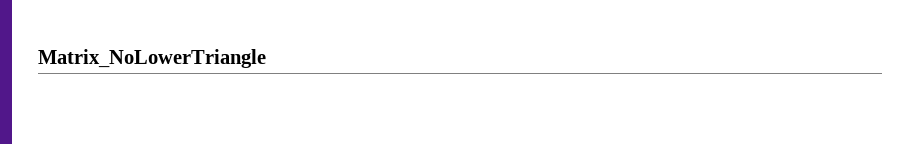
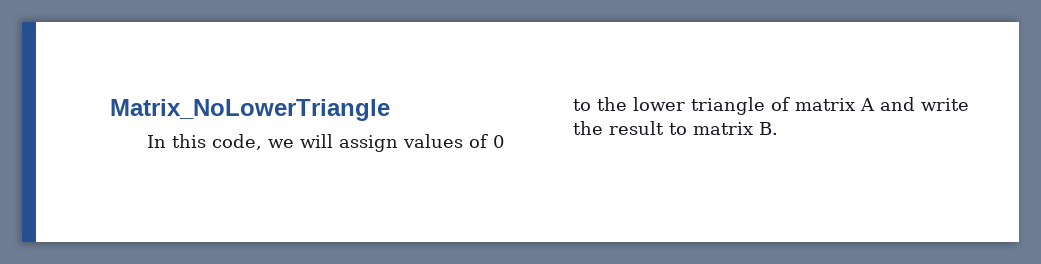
+ In this code, we will assign values of 0 to the lower triangle of matrix A and write the result to matrix B.

